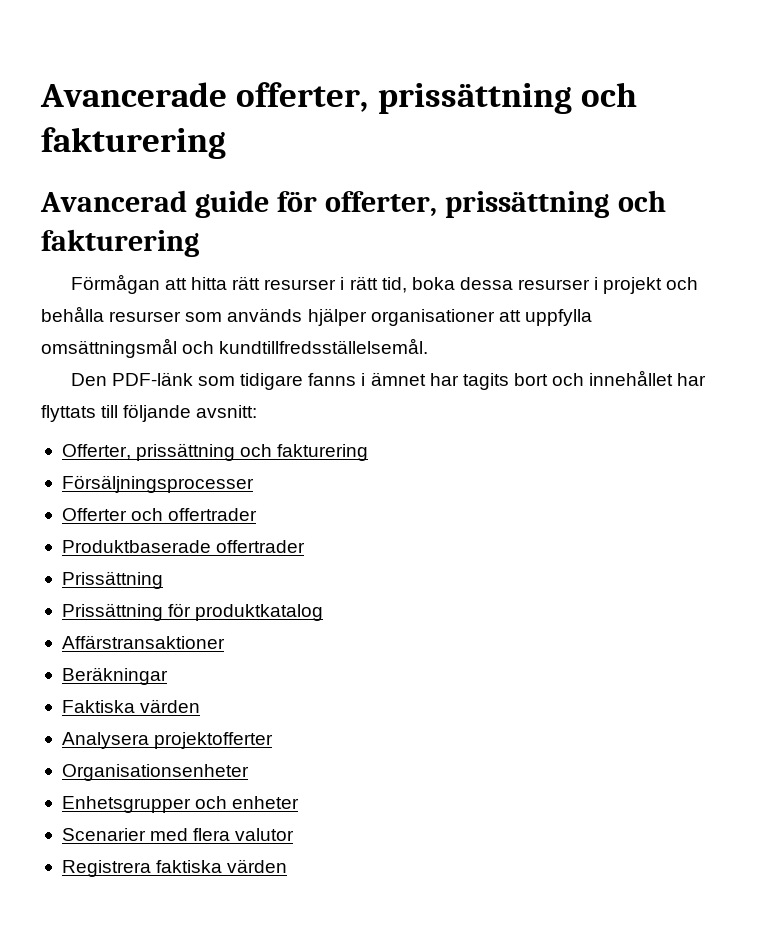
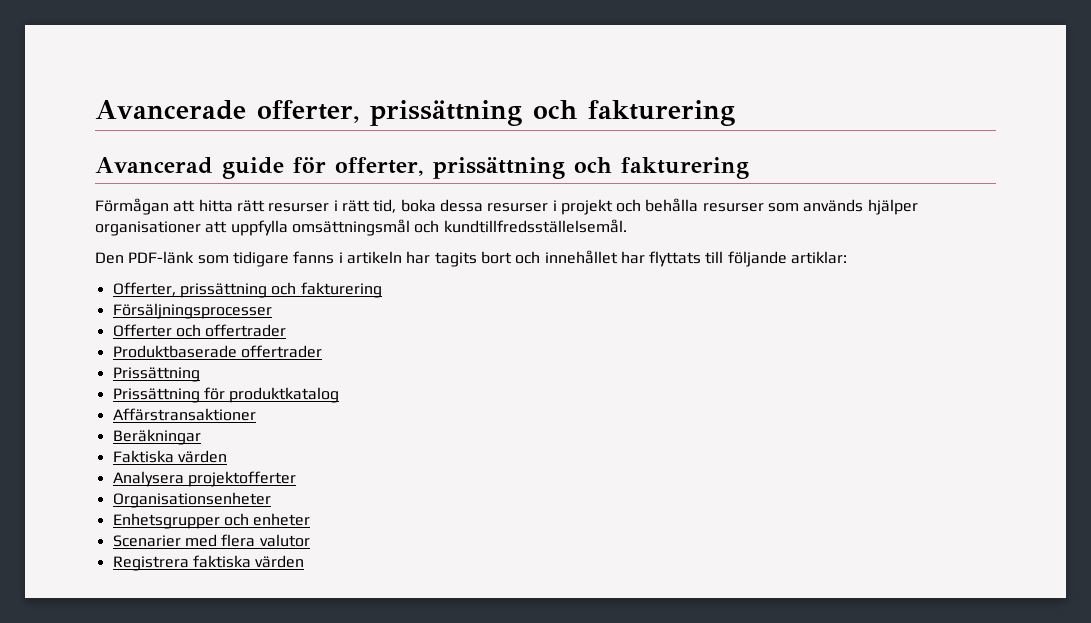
- Den PDF-länk som tidigare fanns i ämnet har tagits bort och innehållet har flyttats till följande avsnitt:
+ Den PDF-länk som tidigare fanns i artikeln har tagits bort och innehållet har flyttats till följande artiklar:

